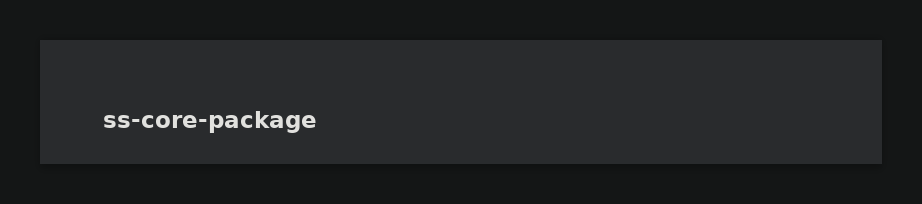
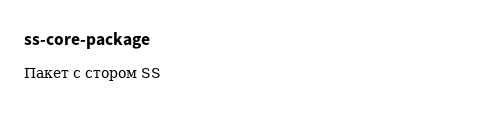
+ Пакет с стором SS

